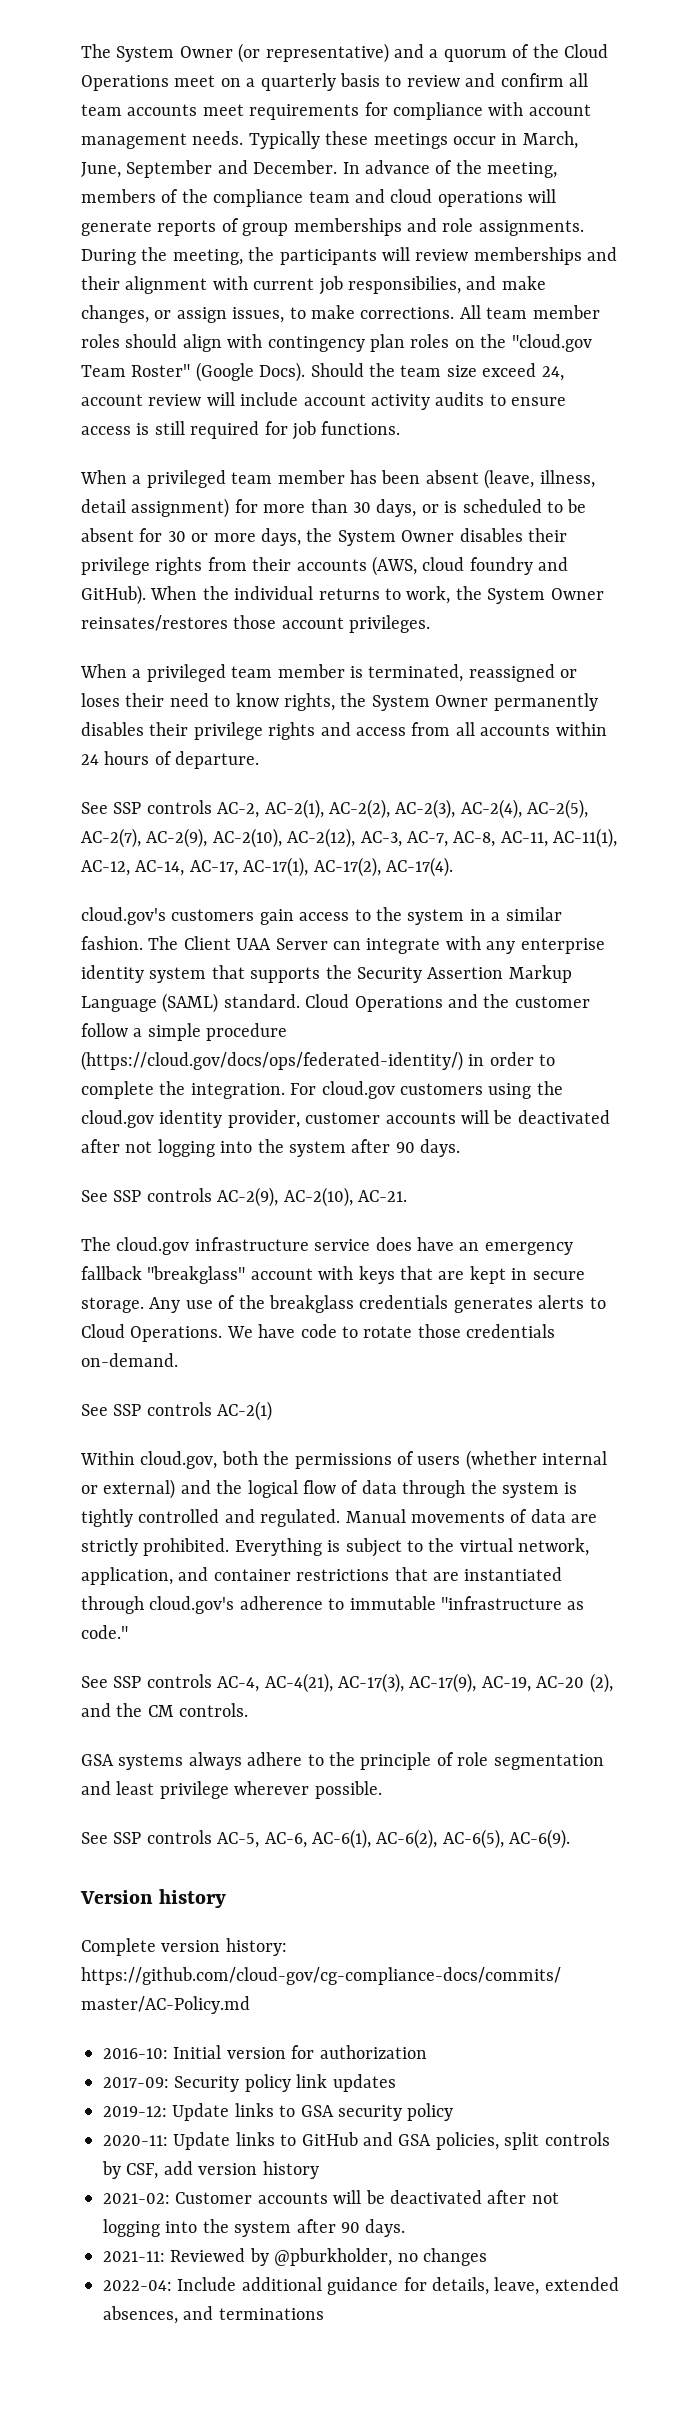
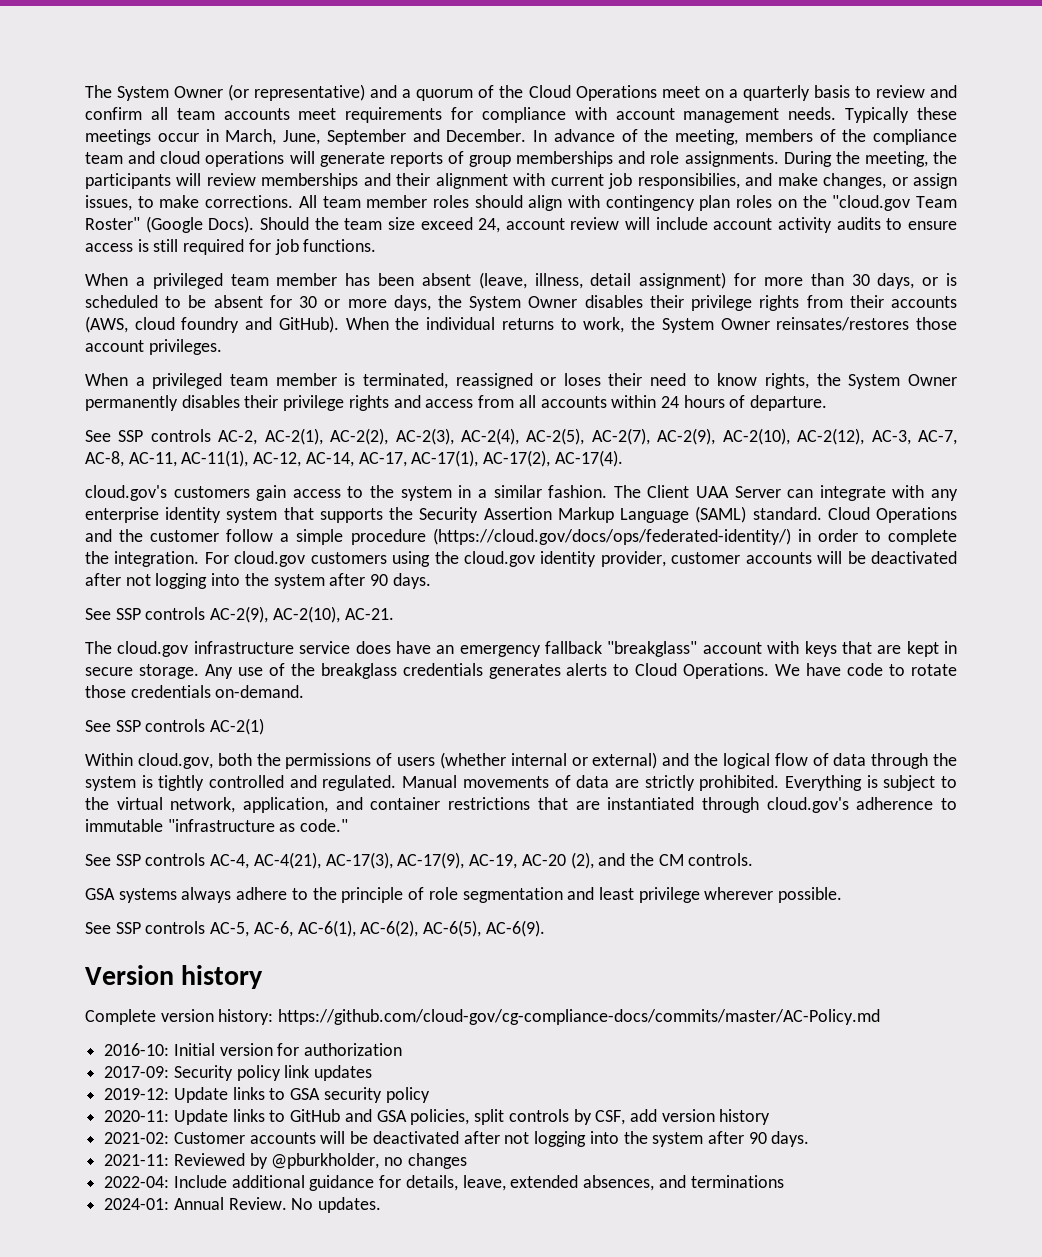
+ 2024-01: Annual Review. No updates.

